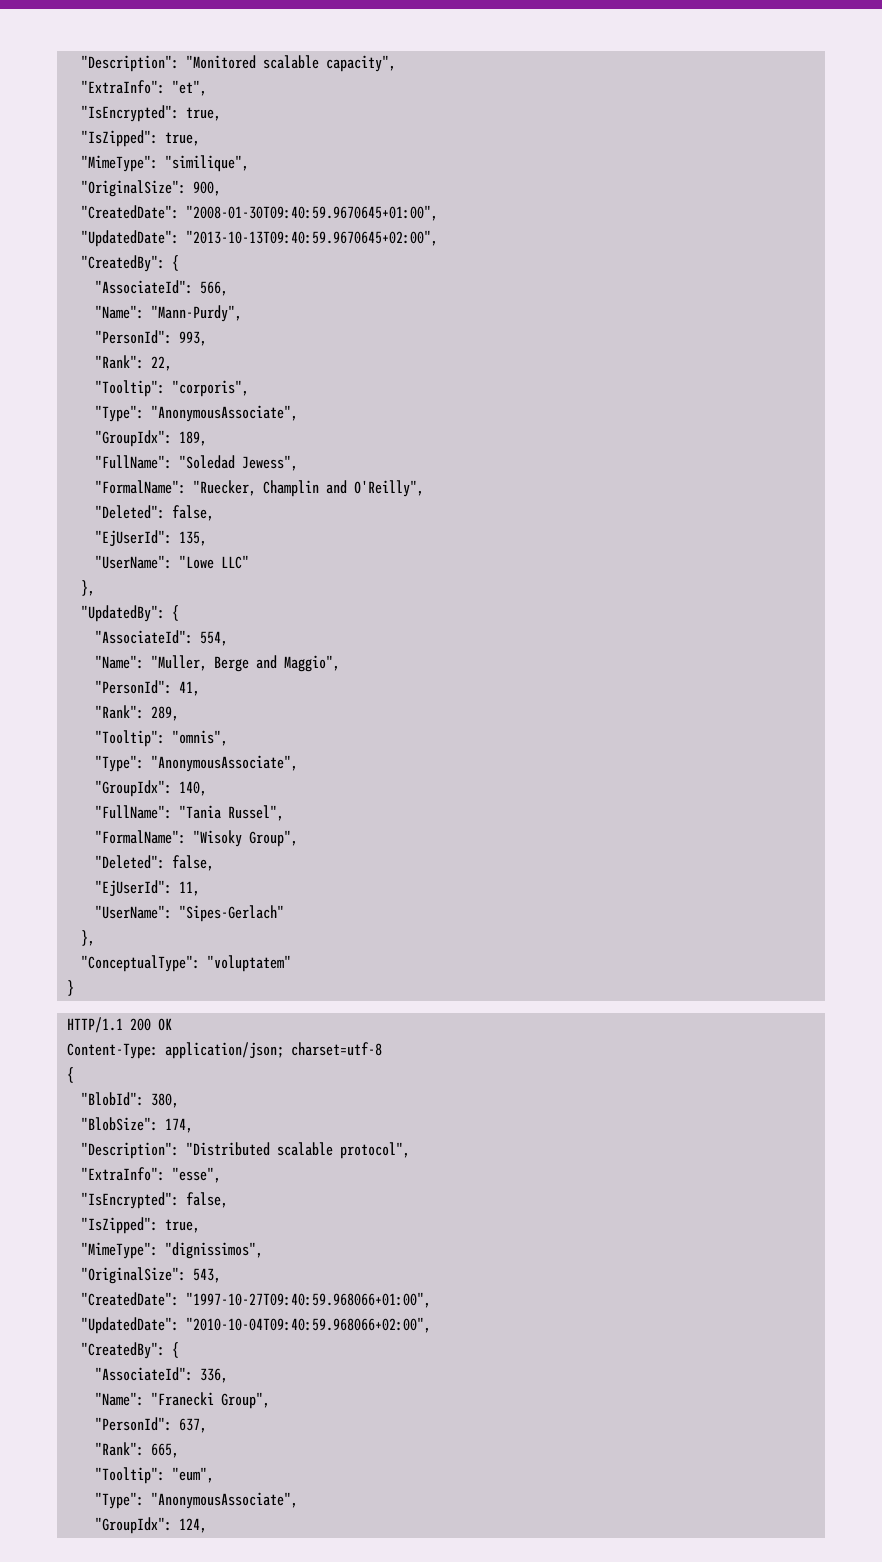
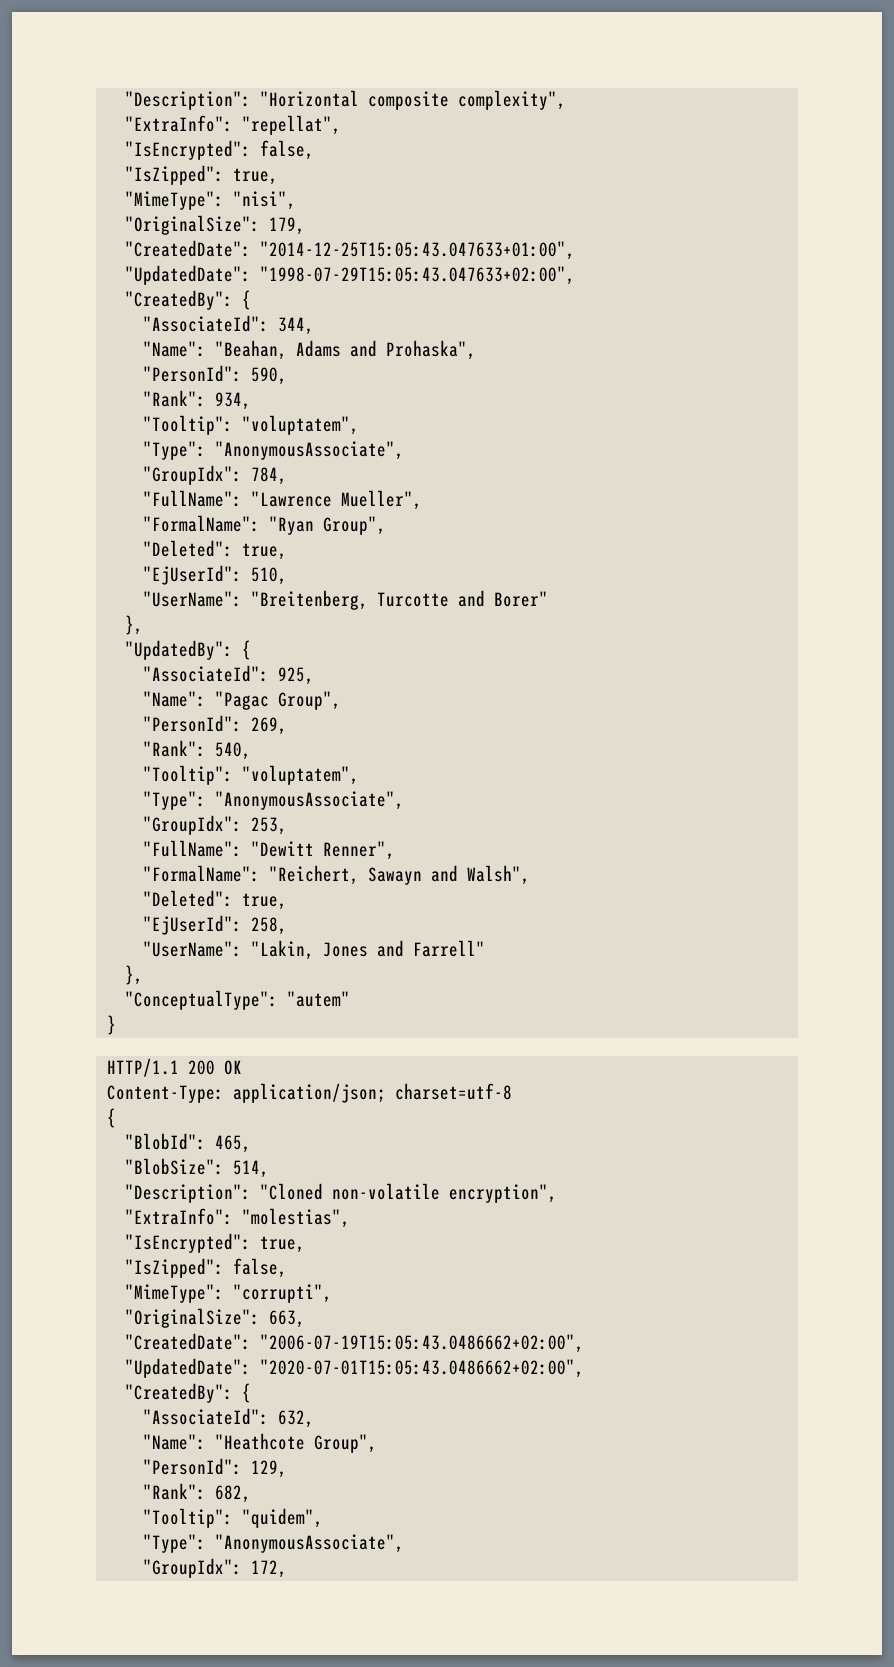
- "Description": "Monitored scalable capacity",
- "ExtraInfo": "et",
- "IsEncrypted": true,
+ "Description": "Horizontal composite complexity",
+ "ExtraInfo": "repellat",
+ "IsEncrypted": false,
  "IsZipped": true,
- "MimeType": "similique",
- "OriginalSize": 900,
- "CreatedDate": "2008-01-30T09:40:59.9670645+01:00",
- "UpdatedDate": "2013-10-13T09:40:59.9670645+02:00",
+ "MimeType": "nisi",
+ "OriginalSize": 179,
+ "CreatedDate": "2014-12-25T15:05:43.047633+01:00",
+ "UpdatedDate": "1998-07-29T15:05:43.047633+02:00",
  "CreatedBy": {
- "AssociateId": 566,
- "Name": "Mann-Purdy",
- "PersonId": 993,
- "Rank": 22,
- "Tooltip": "corporis",
+ "AssociateId": 344,
+ "Name": "Beahan, Adams and Prohaska",
+ "PersonId": 590,
+ "Rank": 934,
+ "Tooltip": "voluptatem",
  "Type": "AnonymousAssociate",
- "GroupIdx": 189,
- "FullName": "Soledad Jewess",
- "FormalName": "Ruecker, Champlin and O'Reilly",
- "Deleted": false,
- "EjUserId": 135,
- "UserName": "Lowe LLC"
+ "GroupIdx": 784,
+ "FullName": "Lawrence Mueller",
+ "FormalName": "Ryan Group",
+ "Deleted": true,
+ "EjUserId": 510,
+ "UserName": "Breitenberg, Turcotte and Borer"
- "AssociateId": 554,
- "Name": "Muller, Berge and Maggio",
- "PersonId": 41,
- "Rank": 289,
- "Tooltip": "omnis",
+ "AssociateId": 925,
+ "Name": "Pagac Group",
+ "PersonId": 269,
+ "Rank": 540,
+ "Tooltip": "voluptatem",
  "Type": "AnonymousAssociate",
- "GroupIdx": 140,
- "FullName": "Tania Russel",
- "FormalName": "Wisoky Group",
- "Deleted": false,
- "EjUserId": 11,
- "UserName": "Sipes-Gerlach"
+ "GroupIdx": 253,
+ "FullName": "Dewitt Renner",
+ "FormalName": "Reichert, Sawayn and Walsh",
+ "Deleted": true,
+ "EjUserId": 258,
+ "UserName": "Lakin, Jones and Farrell"
- "ConceptualType": "voluptatem"
+ "ConceptualType": "autem"
- "BlobId": 380,
+ "BlobId": 465,
- "BlobSize": 174,
- "Description": "Distributed scalable protocol",
- "ExtraInfo": "esse",
- "IsEncrypted": false,
- "IsZipped": true,
- "MimeType": "dignissimos",
- "OriginalSize": 543,
- "CreatedDate": "1997-10-27T09:40:59.968066+01:00",
- "UpdatedDate": "2010-10-04T09:40:59.968066+02:00",
+ "BlobSize": 514,
+ "Description": "Cloned non-volatile encryption",
+ "ExtraInfo": "molestias",
+ "IsEncrypted": true,
+ "IsZipped": false,
+ "MimeType": "corrupti",
+ "OriginalSize": 663,
+ "CreatedDate": "2006-07-19T15:05:43.0486662+02:00",
+ "UpdatedDate": "2020-07-01T15:05:43.0486662+02:00",
  "CreatedBy": {
- "AssociateId": 336,
- "Name": "Franecki Group",
- "PersonId": 637,
- "Rank": 665,
- "Tooltip": "eum",
+ "AssociateId": 632,
+ "Name": "Heathcote Group",
+ "PersonId": 129,
+ "Rank": 682,
+ "Tooltip": "quidem",
  "Type": "AnonymousAssociate",
- "GroupIdx": 124,
+ "GroupIdx": 172,

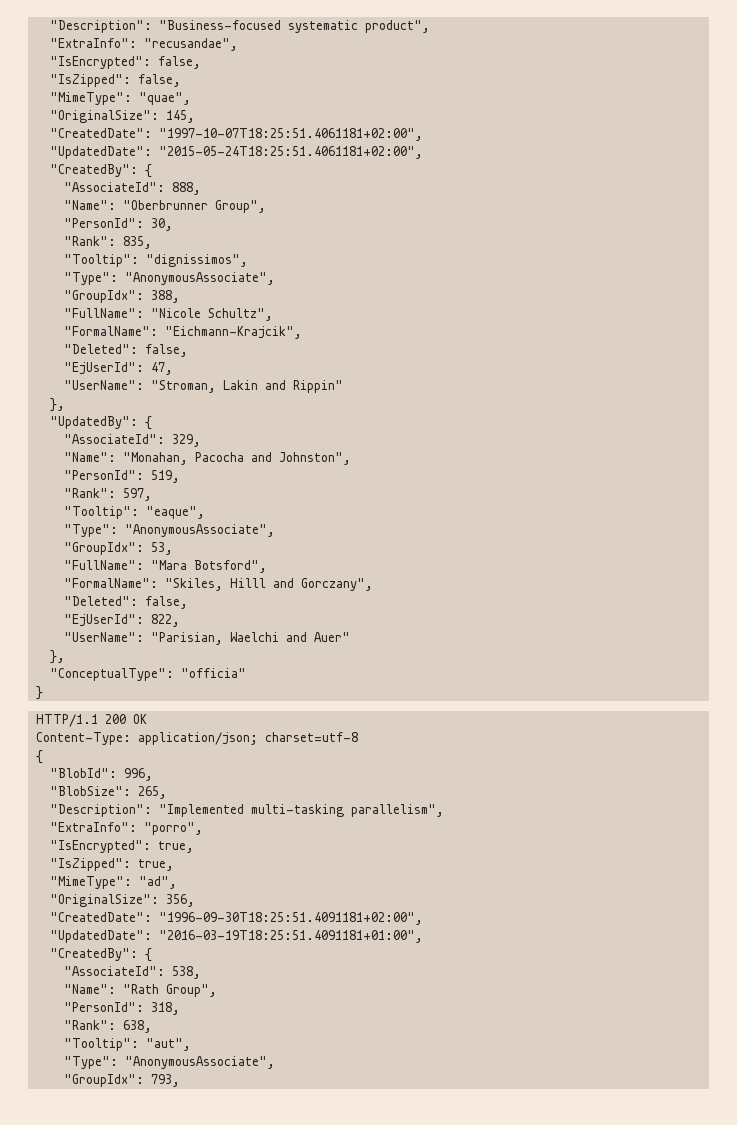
- "Description": "Horizontal composite complexity",
- "ExtraInfo": "repellat",
+ "Description": "Business-focused systematic product",
+ "ExtraInfo": "recusandae",
- "IsZipped": true,
- "MimeType": "nisi",
- "OriginalSize": 179,
- "CreatedDate": "2014-12-25T15:05:43.047633+01:00",
- "UpdatedDate": "1998-07-29T15:05:43.047633+02:00",
+ "IsZipped": false,
+ "MimeType": "quae",
+ "OriginalSize": 145,
+ "CreatedDate": "1997-10-07T18:25:51.4061181+02:00",
+ "UpdatedDate": "2015-05-24T18:25:51.4061181+02:00",
  "CreatedBy": {
- "AssociateId": 344,
- "Name": "Beahan, Adams and Prohaska",
- "PersonId": 590,
- "Rank": 934,
- "Tooltip": "voluptatem",
+ "AssociateId": 888,
+ "Name": "Oberbrunner Group",
+ "PersonId": 30,
+ "Rank": 835,
+ "Tooltip": "dignissimos",
  "Type": "AnonymousAssociate",
- "GroupIdx": 784,
- "FullName": "Lawrence Mueller",
- "FormalName": "Ryan Group",
- "Deleted": true,
- "EjUserId": 510,
- "UserName": "Breitenberg, Turcotte and Borer"
+ "GroupIdx": 388,
+ "FullName": "Nicole Schultz",
+ "FormalName": "Eichmann-Krajcik",
+ "Deleted": false,
+ "EjUserId": 47,
+ "UserName": "Stroman, Lakin and Rippin"
- "AssociateId": 925,
- "Name": "Pagac Group",
- "PersonId": 269,
- "Rank": 540,
- "Tooltip": "voluptatem",
+ "AssociateId": 329,
+ "Name": "Monahan, Pacocha and Johnston",
+ "PersonId": 519,
+ "Rank": 597,
+ "Tooltip": "eaque",
  "Type": "AnonymousAssociate",
- "GroupIdx": 253,
- "FullName": "Dewitt Renner",
- "FormalName": "Reichert, Sawayn and Walsh",
- "Deleted": true,
- "EjUserId": 258,
- "UserName": "Lakin, Jones and Farrell"
+ "GroupIdx": 53,
+ "FullName": "Mara Botsford",
+ "FormalName": "Skiles, Hilll and Gorczany",
+ "Deleted": false,
+ "EjUserId": 822,
+ "UserName": "Parisian, Waelchi and Auer"
- "ConceptualType": "autem"
+ "ConceptualType": "officia"
- "BlobId": 465,
+ "BlobId": 996,
- "BlobSize": 514,
- "Description": "Cloned non-volatile encryption",
- "ExtraInfo": "molestias",
+ "BlobSize": 265,
+ "Description": "Implemented multi-tasking parallelism",
+ "ExtraInfo": "porro",
- "IsZipped": false,
- "MimeType": "corrupti",
- "OriginalSize": 663,
- "CreatedDate": "2006-07-19T15:05:43.0486662+02:00",
- "UpdatedDate": "2020-07-01T15:05:43.0486662+02:00",
+ "IsZipped": true,
+ "MimeType": "ad",
+ "OriginalSize": 356,
+ "CreatedDate": "1996-09-30T18:25:51.4091181+02:00",
+ "UpdatedDate": "2016-03-19T18:25:51.4091181+01:00",
  "CreatedBy": {
- "AssociateId": 632,
- "Name": "Heathcote Group",
- "PersonId": 129,
- "Rank": 682,
- "Tooltip": "quidem",
+ "AssociateId": 538,
+ "Name": "Rath Group",
+ "PersonId": 318,
+ "Rank": 638,
+ "Tooltip": "aut",
  "Type": "AnonymousAssociate",
- "GroupIdx": 172,
+ "GroupIdx": 793,

